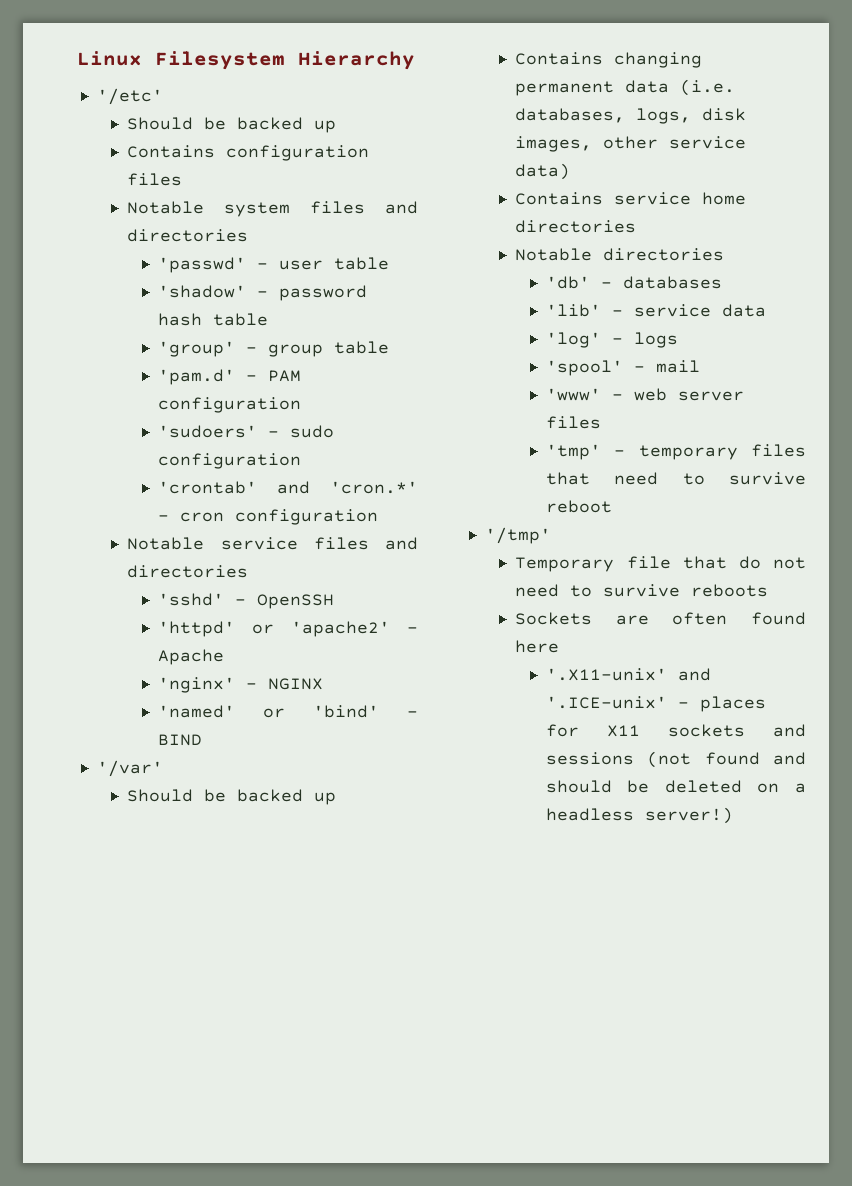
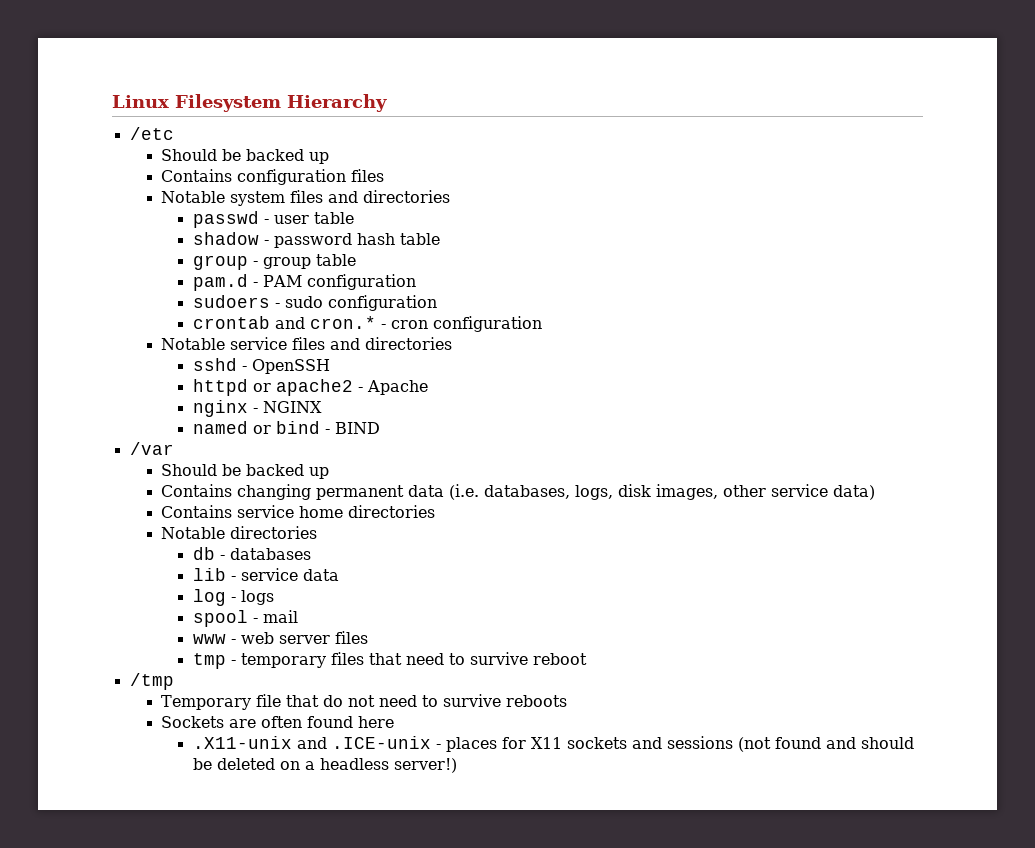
- '/etc'
+ /etc
- 'passwd' - user table
+ passwd - user table
- 'shadow' - password hash table
+ shadow - password hash table
- 'group' - group table
+ group - group table
- 'pam.d' - PAM configuration
+ pam.d - PAM configuration
- 'sudoers' - sudo configuration
+ sudoers - sudo configuration
- 'crontab' and 'cron.*' - cron configuration
+ crontab and cron.* - cron configuration
- 'sshd' - OpenSSH
+ sshd - OpenSSH
- 'httpd' or 'apache2' - Apache
+ httpd or apache2 - Apache
- 'nginx' - NGINX
+ nginx - NGINX
- 'named' or 'bind' - BIND
+ named or bind - BIND
- '/var'
+ /var
- 'db' - databases
+ db - databases
- 'lib' - service data
+ lib - service data
- 'log' - logs
+ log - logs
- 'spool' - mail
+ spool - mail
- 'www' - web server files
+ www - web server files
- 'tmp' - temporary files that need to survive reboot
+ tmp - temporary files that need to survive reboot
- '/tmp'
+ /tmp
- '.X11-unix' and '.ICE-unix' - places for X11 sockets and sessions (not found and should be deleted on a headless server!)
+ .X11-unix and .ICE-unix - places for X11 sockets and sessions (not found and should be deleted on a headless server!)

